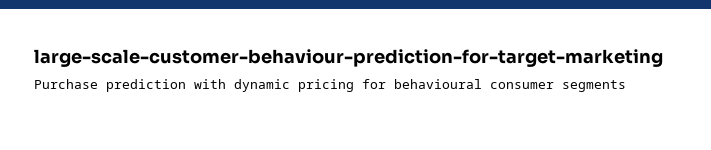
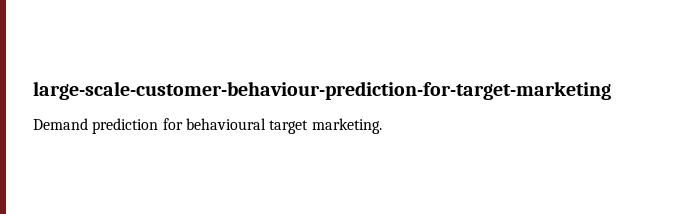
- Purchase prediction with dynamic pricing for behavioural consumer segments
+ Demand prediction for behavioural target marketing.

